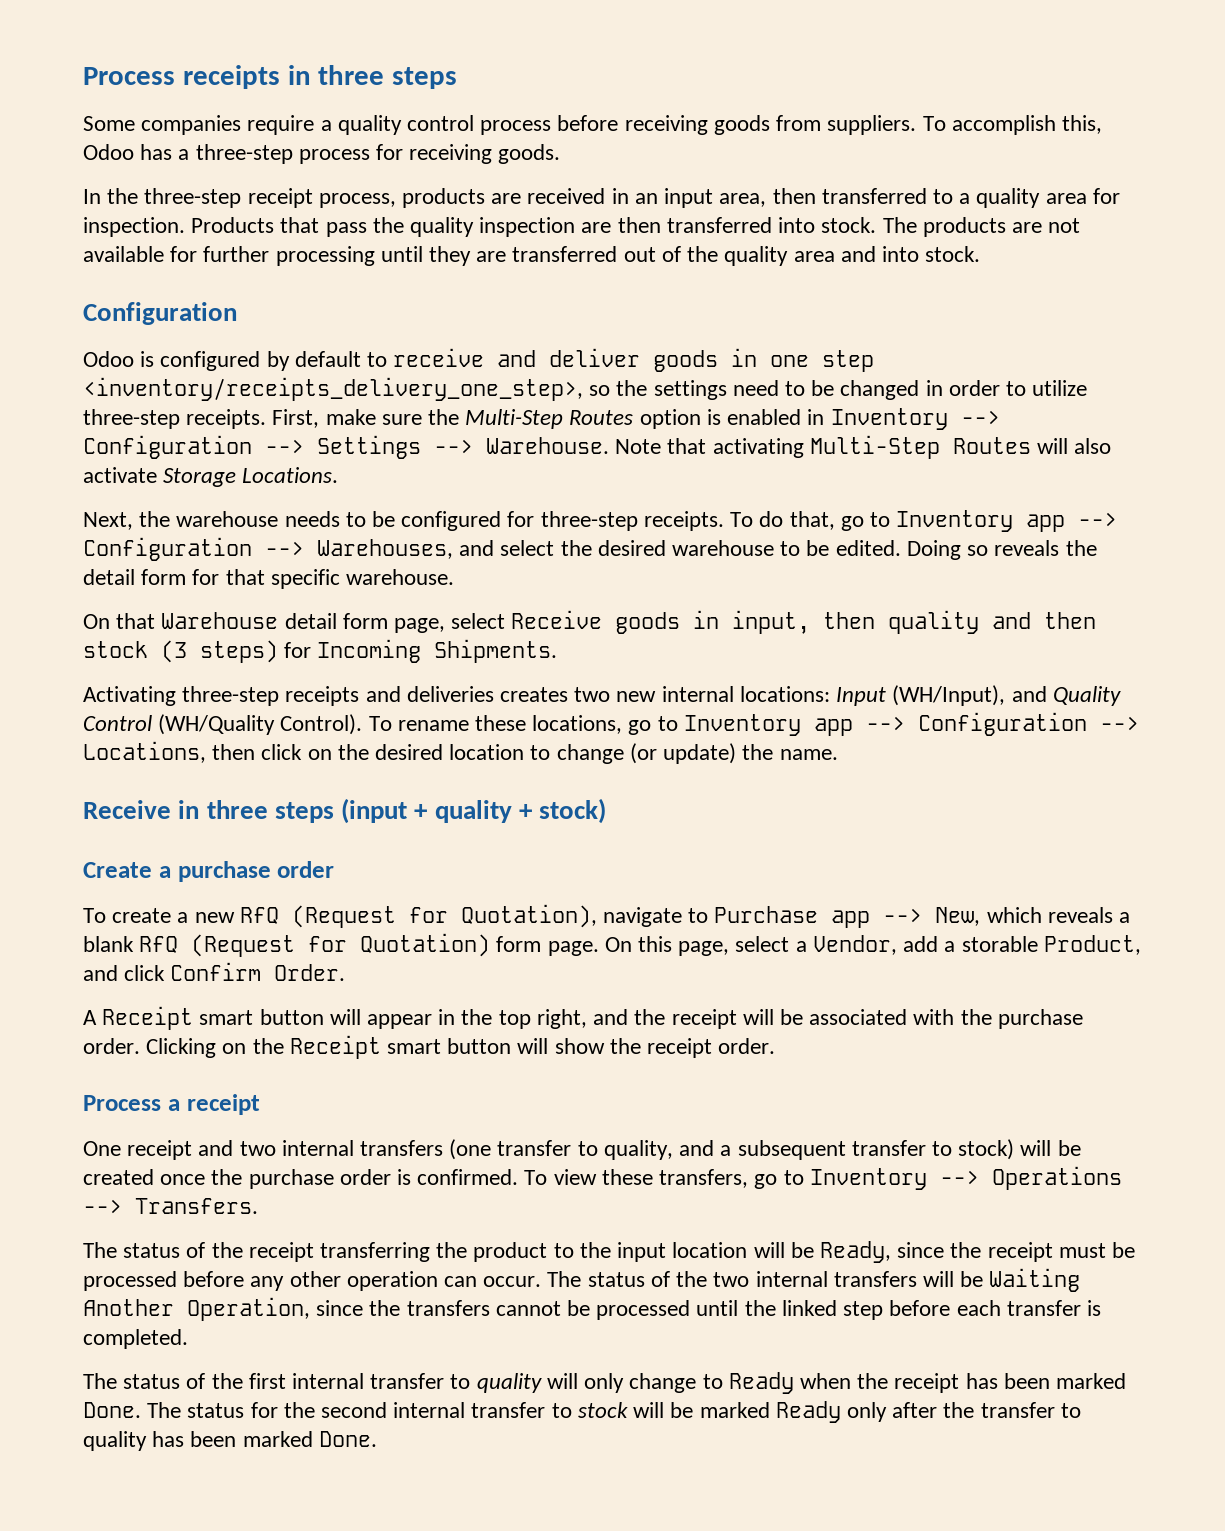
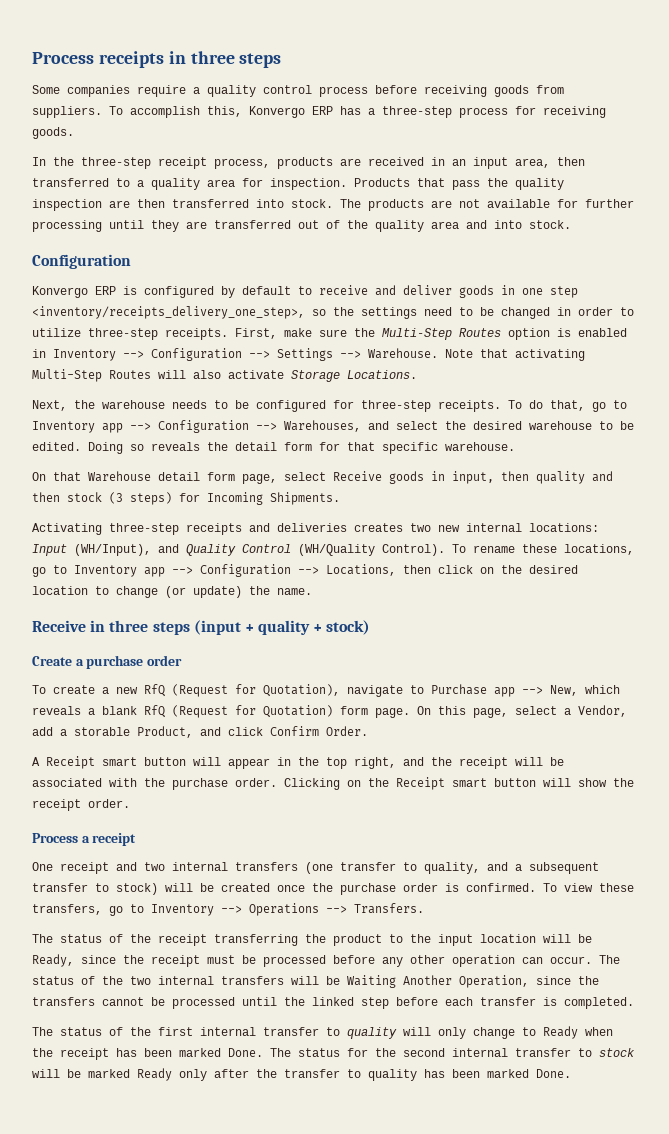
- To accomplish this, Odoo has a three-step process for receiving goods.
+ To accomplish this, Konvergo ERP has a three-step process for receiving goods.
- Odoo is configured by default to receive and deliver goods in one step <inventory/receipts_delivery_one_step>, so the settings need to be changed in order to utilize three-step receipts.
+ Konvergo ERP is configured by default to receive and deliver goods in one step <inventory/receipts_delivery_one_step>, so the settings need to be changed in order to utilize three-step receipts.

